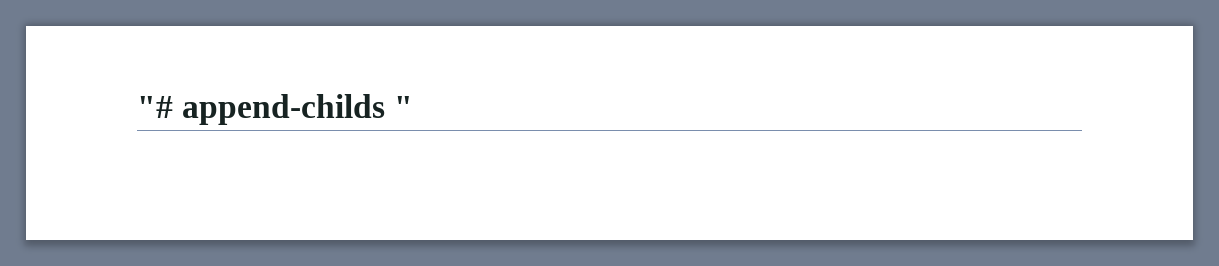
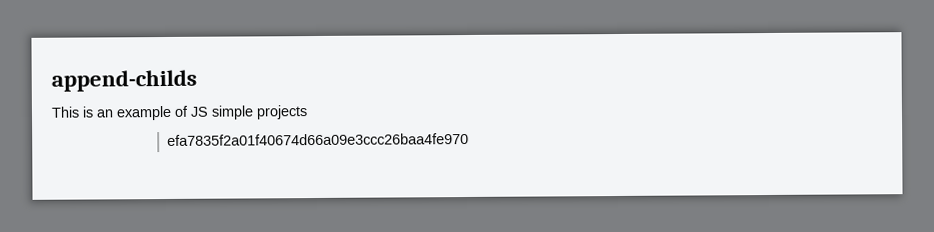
- "# append-childs "
+ append-childs
+ This is an example of JS simple projects
+ efa7835f2a01f40674d66a09e3ccc26baa4fe970

